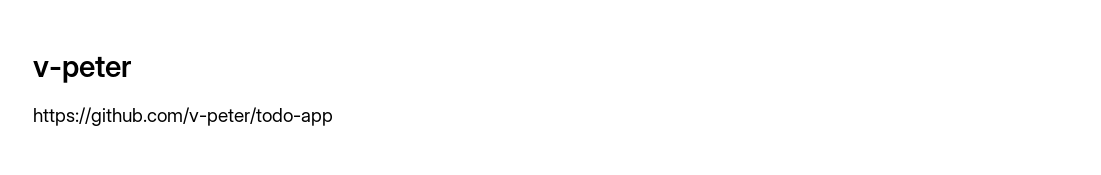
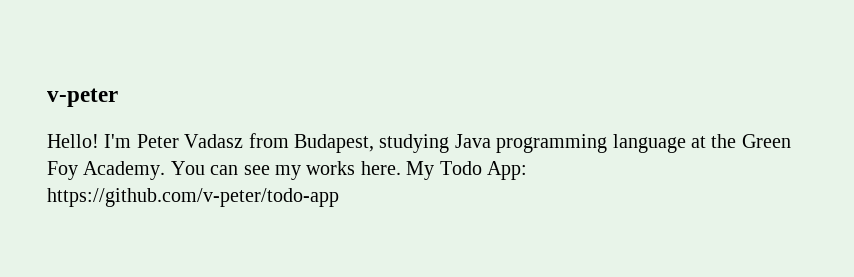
- https://github.com/v-peter/todo-app
+ Hello! I'm Peter Vadasz from Budapest, studying Java programming language at the Green Foy Academy. You can see my works here. My Todo App: https://github.com/v-peter/todo-app

